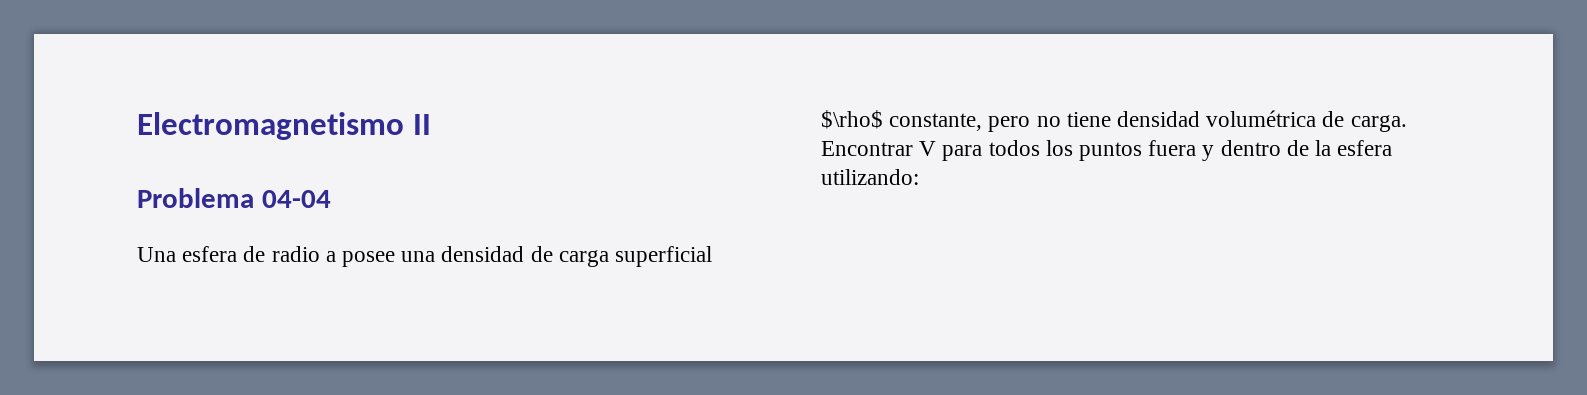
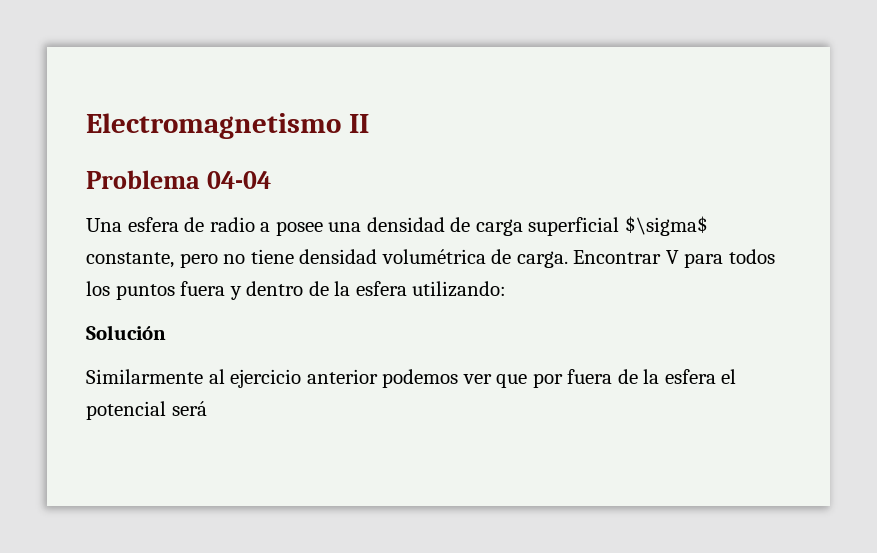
- Una esfera de radio a posee una densidad de carga superficial $\rho$ constante, pero no tiene densidad volumétrica de carga.
+ Una esfera de radio a posee una densidad de carga superficial $\sigma$ constante, pero no tiene densidad volumétrica de carga.
+ Solución
+ Similarmente al ejercicio anterior podemos ver que por fuera de la esfera el potencial será

